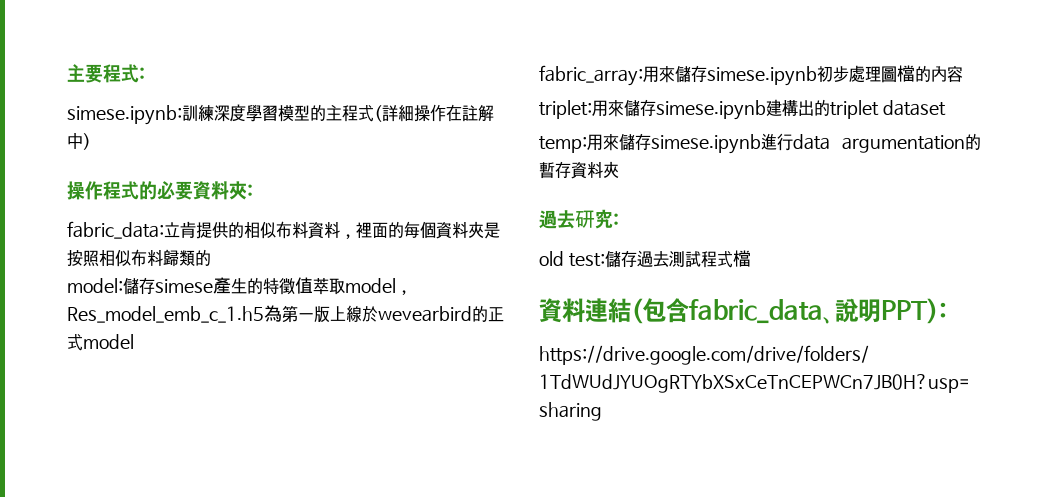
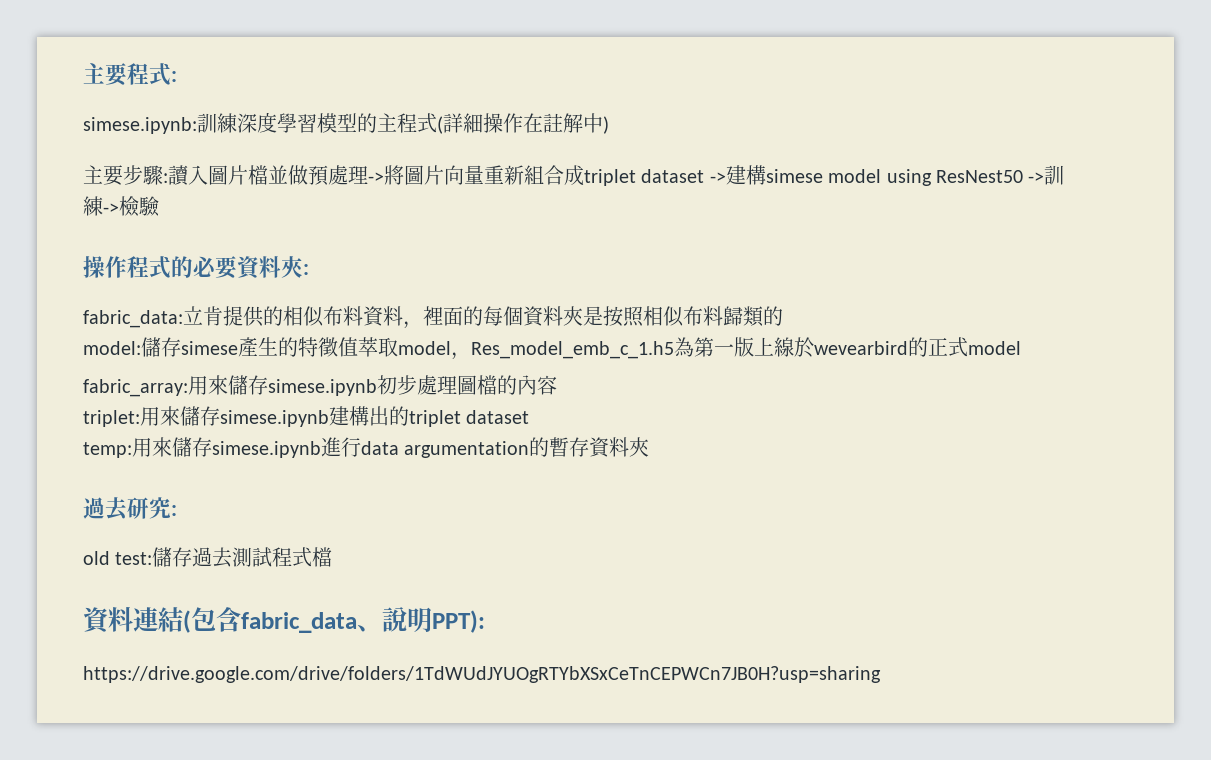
+ 主要步驟:讀入圖片檔並做預處理->將圖片向量重新組合成triplet dataset ->建構simese model using ResNest50 ->訓練->檢驗

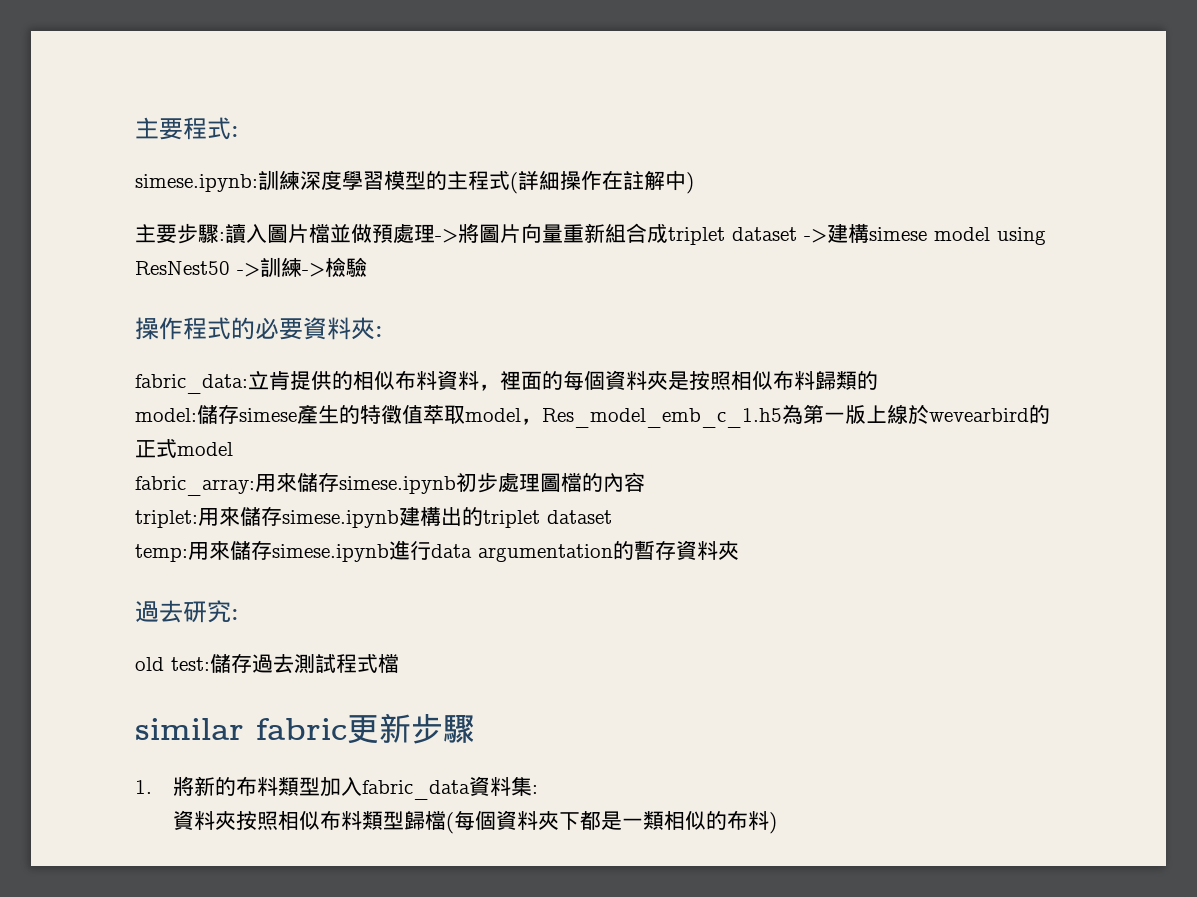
- 資料連結(包含fabric_data、說明PPT):
- https://drive.google.com/drive/folders/1TdWUdJYUOgRTYbXSxCeTnCEPWCn7JB0H?usp=sharing
+ similar fabric更新步驟
+ 1.將新的布料類型加入fabric_data資料集:
+ 資料夾按照相似布料類型歸檔(每個資料夾下都是一類相似的布料)

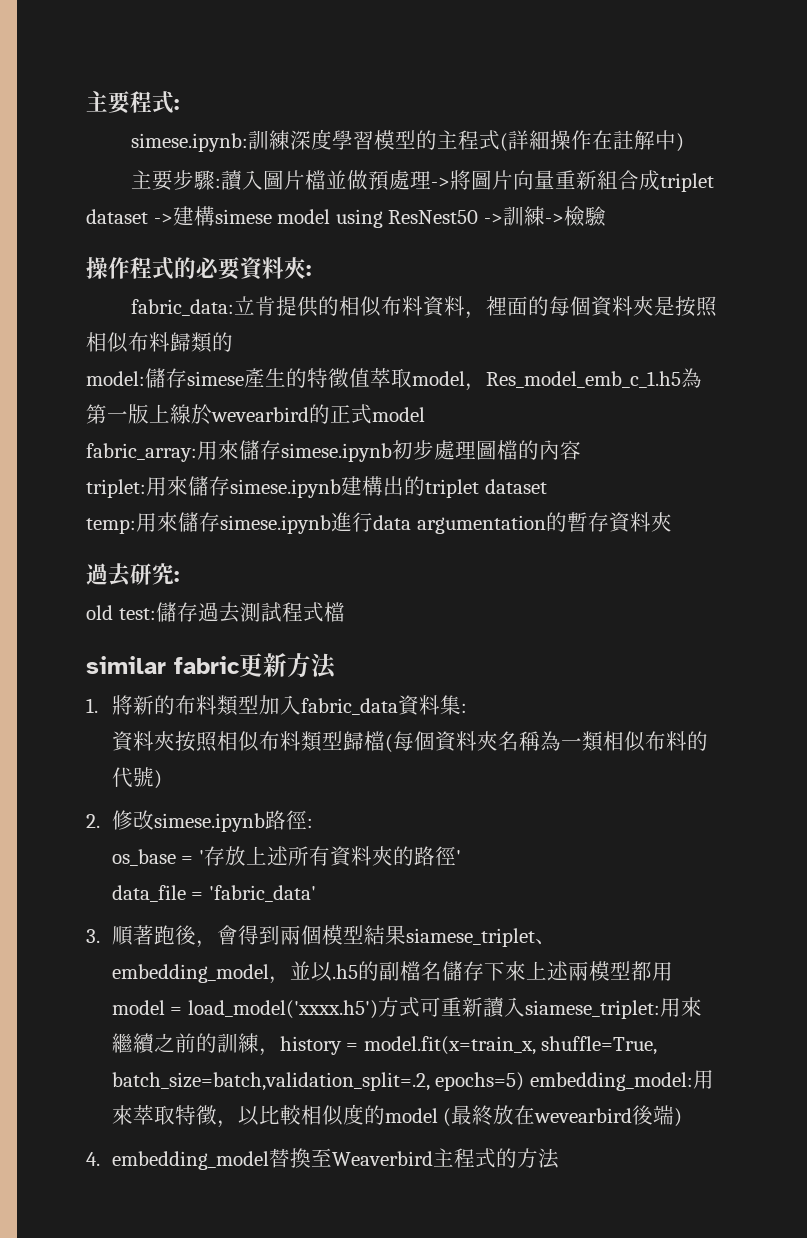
- similar fabric更新步驟
+ similar fabric更新方法
- 資料夾按照相似布料類型歸檔(每個資料夾下都是一類相似的布料)
+ 資料夾按照相似布料類型歸檔(每個資料夾名稱為一類相似布料的代號)
+ 2.修改simese.ipynb路徑:
+ os_base = '存放上述所有資料夾的路徑'
+ data_file = 'fabric_data'
+ 3.順著跑後，會得到兩個模型結果siamese_triplet、embedding_model，並以.h5的副檔名儲存下來上述兩模型都用model = load_model('xxxx.h5')方式可重新讀入siamese_triplet:用來繼續之前的訓練，history = model.fit(x=train_x, shuffle=True, batch_size=batch,validation_split=.2, epochs=5) embedding_model:用來萃取特徵，以比較相似度的model (最終放在wevearbird後端)
+ 4. embedding_model替換至Weaverbird主程式的方法

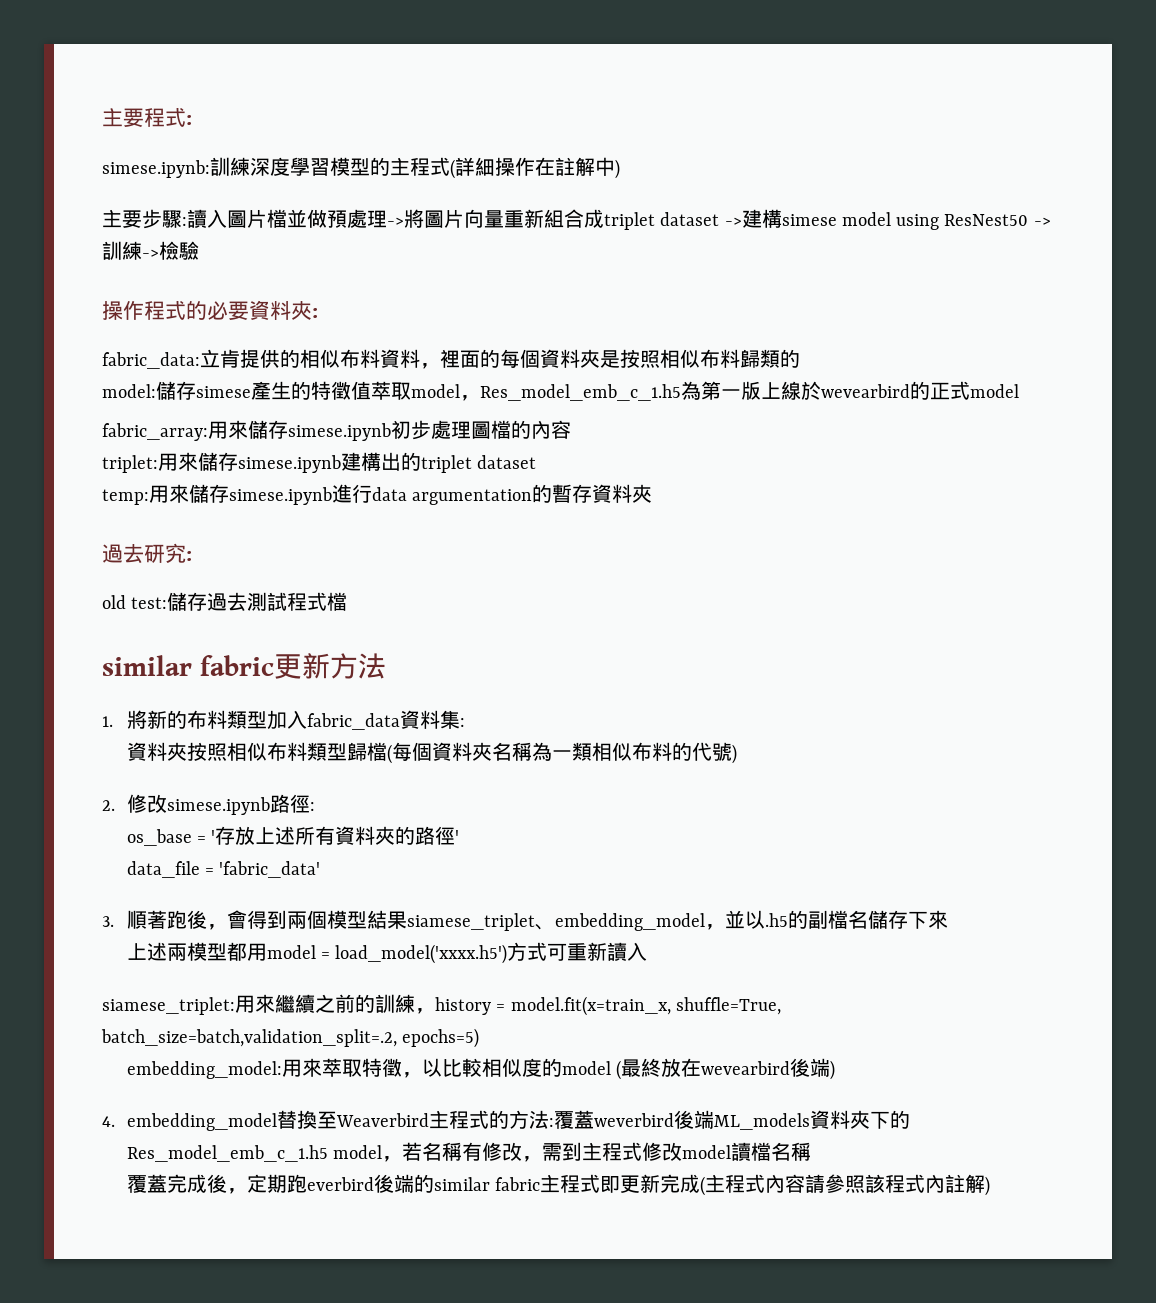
- 3.順著跑後，會得到兩個模型結果siamese_triplet、embedding_model，並以.h5的副檔名儲存下來上述兩模型都用model = load_model('xxxx.h5')方式可重新讀入siamese_triplet:用來繼續之前的訓練，history = model.fit(x=train_x, shuffle=True, batch_size=batch,validation_split=.2, epochs=5) embedding_model:用來萃取特徵，以比較相似度的model (最終放在wevearbird後端)
+ 3.順著跑後，會得到兩個模型結果siamese_triplet、embedding_model，並以.h5的副檔名儲存下來
+ 上述兩模型都用model = load_model('xxxx.h5')方式可重新讀入
+ siamese_triplet:用來繼續之前的訓練，history = model.fit(x=train_x, shuffle=True, batch_size=batch,validation_split=.2, epochs=5)
+ embedding_model:用來萃取特徵，以比較相似度的model (最終放在wevearbird後端)
- 4. embedding_model替換至Weaverbird主程式的方法
+ 4. embedding_model替換至Weaverbird主程式的方法:覆蓋weverbird後端ML_models資料夾下的Res_model_emb_c_1.h5 model，若名稱有修改，需到主程式修改model讀檔名稱
+ 覆蓋完成後，定期跑everbird後端的similar fabric主程式即更新完成(主程式內容請參照該程式內註解)

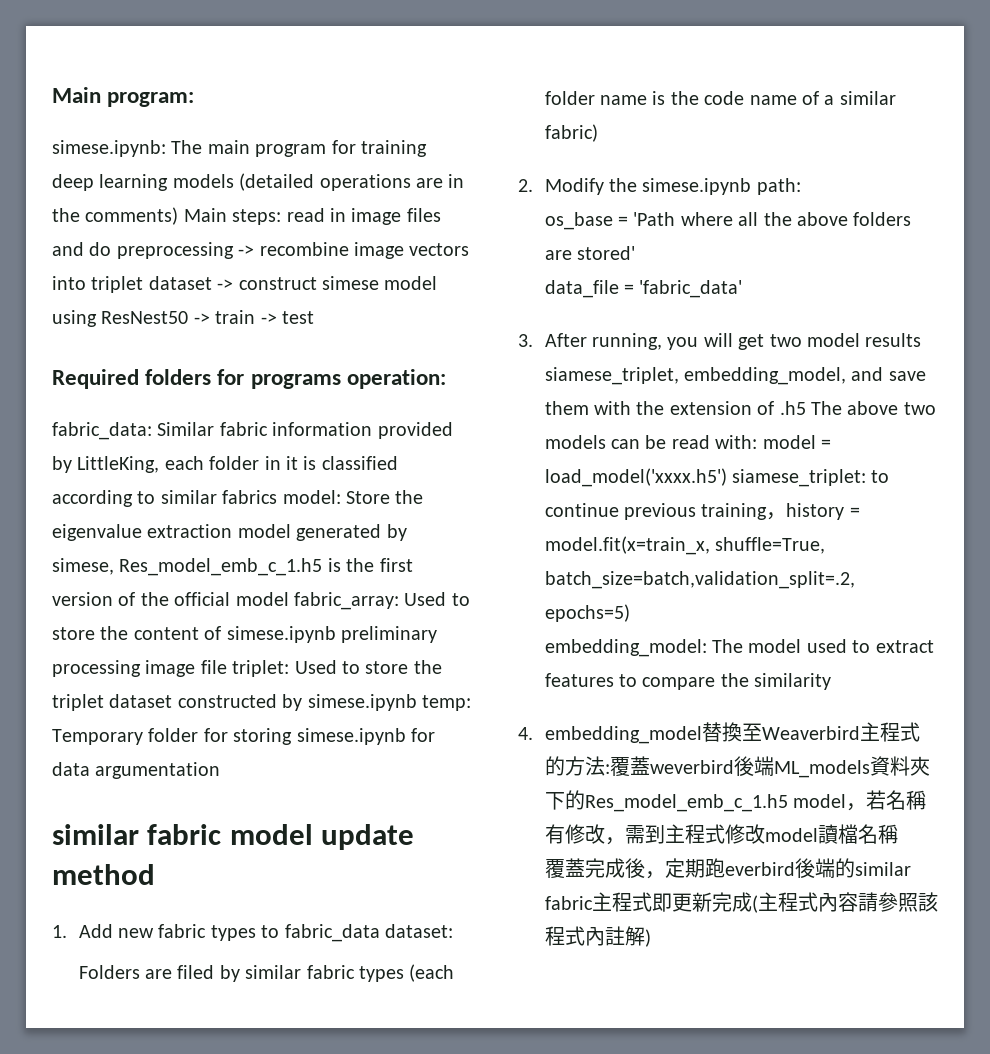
- 主要程式:
- simese.ipynb:訓練深度學習模型的主程式(詳細操作在註解中)
- 主要步驟:讀入圖片檔並做預處理->將圖片向量重新組合成triplet dataset ->建構simese model using ResNest50 ->訓練->檢驗
- 操作程式的必要資料夾:
- fabric_data:立肯提供的相似布料資料，裡面的每個資料夾是按照相似布料歸類的
- model:儲存simese產生的特徵值萃取model，Res_model_emb_c_1.h5為第一版上線於wevearbird的正式model
- fabric_array:用來儲存simese.ipynb初步處理圖檔的內容
- triplet:用來儲存simese.ipynb建構出的triplet dataset
- temp:用來儲存simese.ipynb進行data argumentation的暫存資料夾
- 過去研究:
- old test:儲存過去測試程式檔
- similar fabric更新方法
- 1.將新的布料類型加入fabric_data資料集:
- 資料夾按照相似布料類型歸檔(每個資料夾名稱為一類相似布料的代號)
- 2.修改simese.ipynb路徑:
- os_base = '存放上述所有資料夾的路徑'
+ Main program:
+ simese.ipynb: The main program for training deep learning models (detailed operations are in the comments) Main steps: read in image files and do preprocessing -> recombine image vectors into triplet dataset -> construct simese model using ResNest50 -> train -> test
+ Required folders for programs operation:
+ fabric_data: Similar fabric information provided by LittleKing, each folder in it is classified according to similar fabrics model: Store the eigenvalue extraction model generated by simese, Res_model_emb_c_1.h5 is the first version of the official model fabric_array: Used to store the content of simese.ipynb preliminary processing image file triplet: Used to store the triplet dataset constructed by simese.ipynb temp: Temporary folder for storing simese.ipynb for data argumentation
+ similar fabric model update method
+ 1. Add new fabric types to fabric_data dataset:
+ Folders are filed by similar fabric types (each folder name is the code name of a similar fabric)
+ 2. Modify the simese.ipynb path:
+ os_base = 'Path where all the above folders are stored'
  data_file = 'fabric_data'
- 3.順著跑後，會得到兩個模型結果siamese_triplet、embedding_model，並以.h5的副檔名儲存下來
- 上述兩模型都用model = load_model('xxxx.h5')方式可重新讀入
- siamese_triplet:用來繼續之前的訓練，history = model.fit(x=train_x, shuffle=True, batch_size=batch,validation_split=.2, epochs=5)
+ 3. After running, you will get two model results siamese_triplet, embedding_model, and save them with the extension of .h5 The above two models can be read with: model = load_model('xxxx.h5') siamese_triplet: to continue previous training，history = model.fit(x=train_x, shuffle=True, batch_size=batch,validation_split=.2, epochs=5)
- embedding_model:用來萃取特徵，以比較相似度的model (最終放在wevearbird後端)
+ embedding_model: The model used to extract features to compare the similarity

